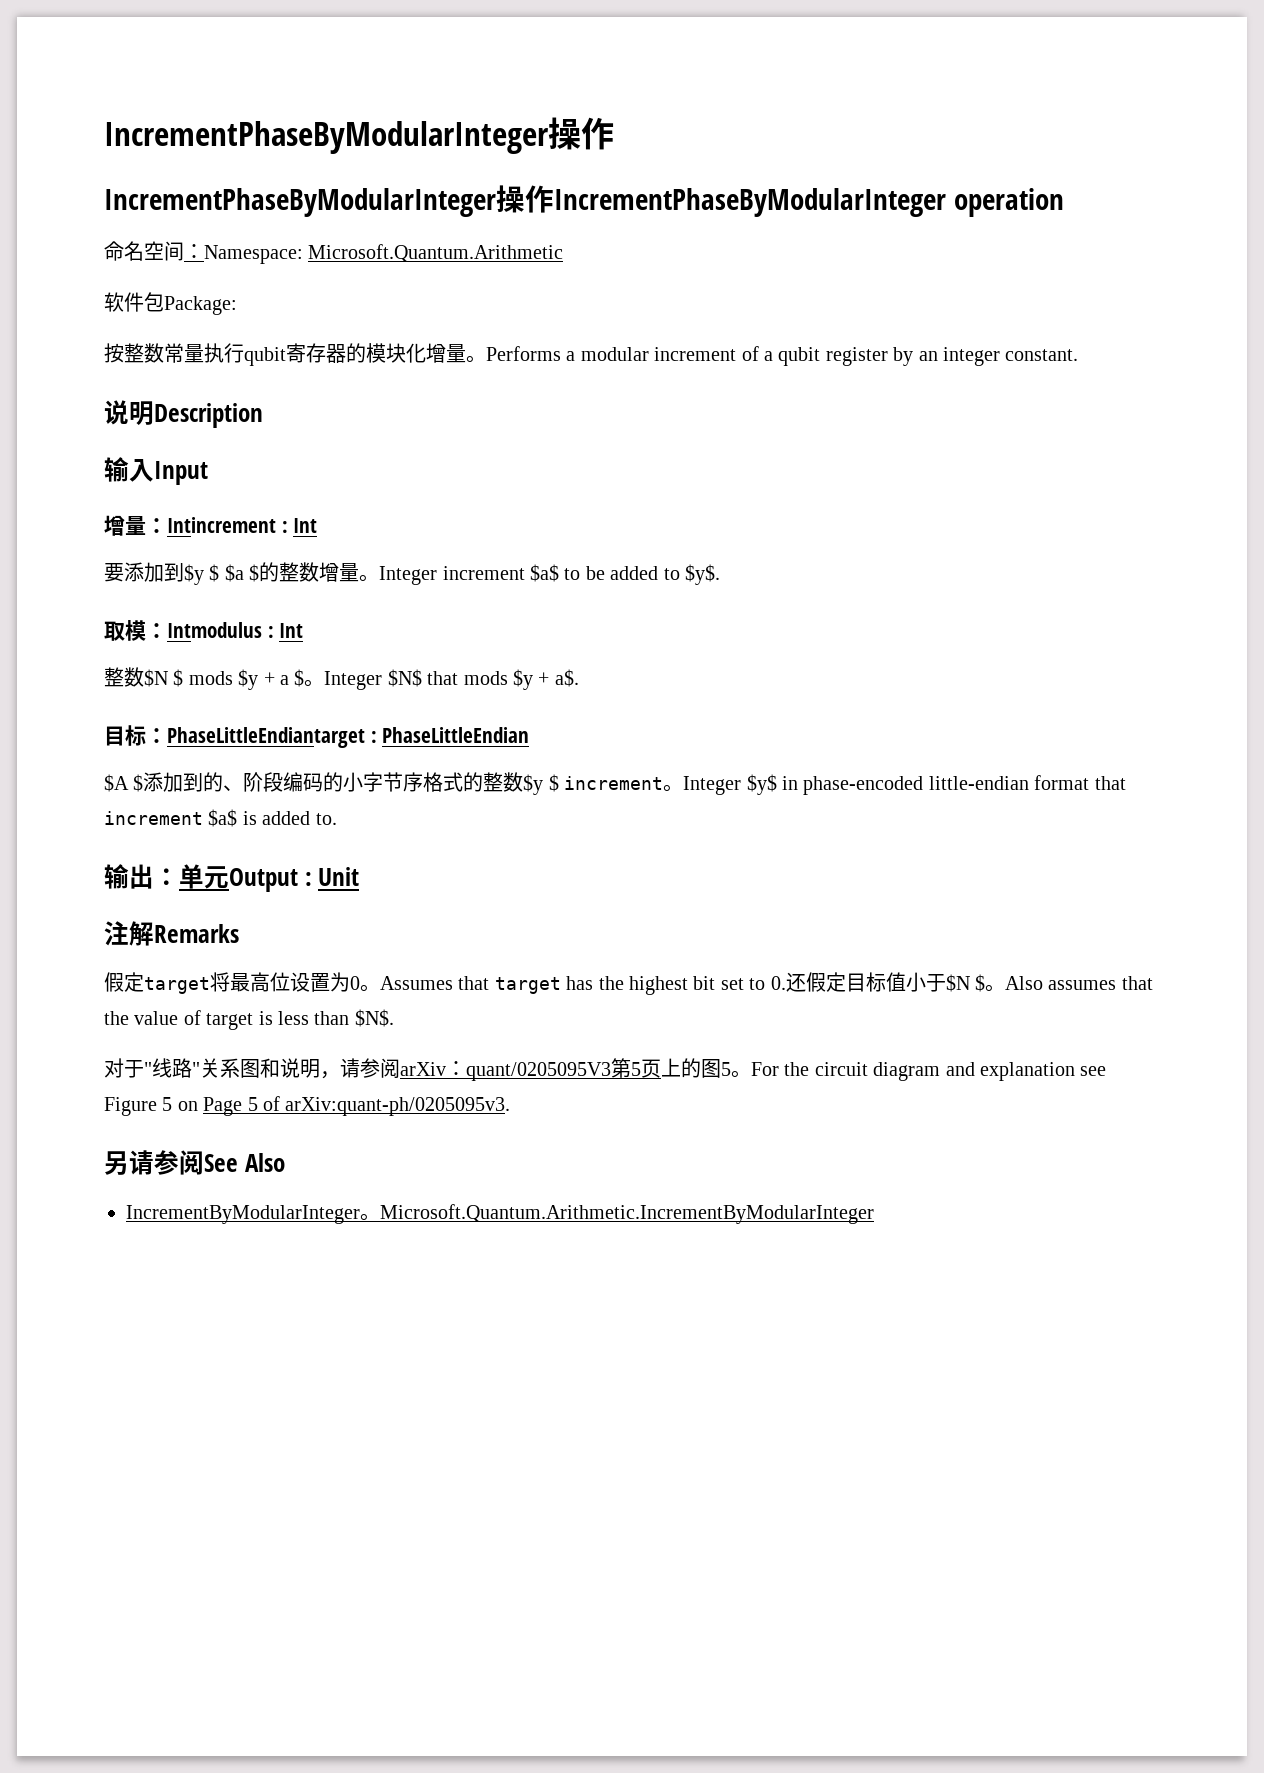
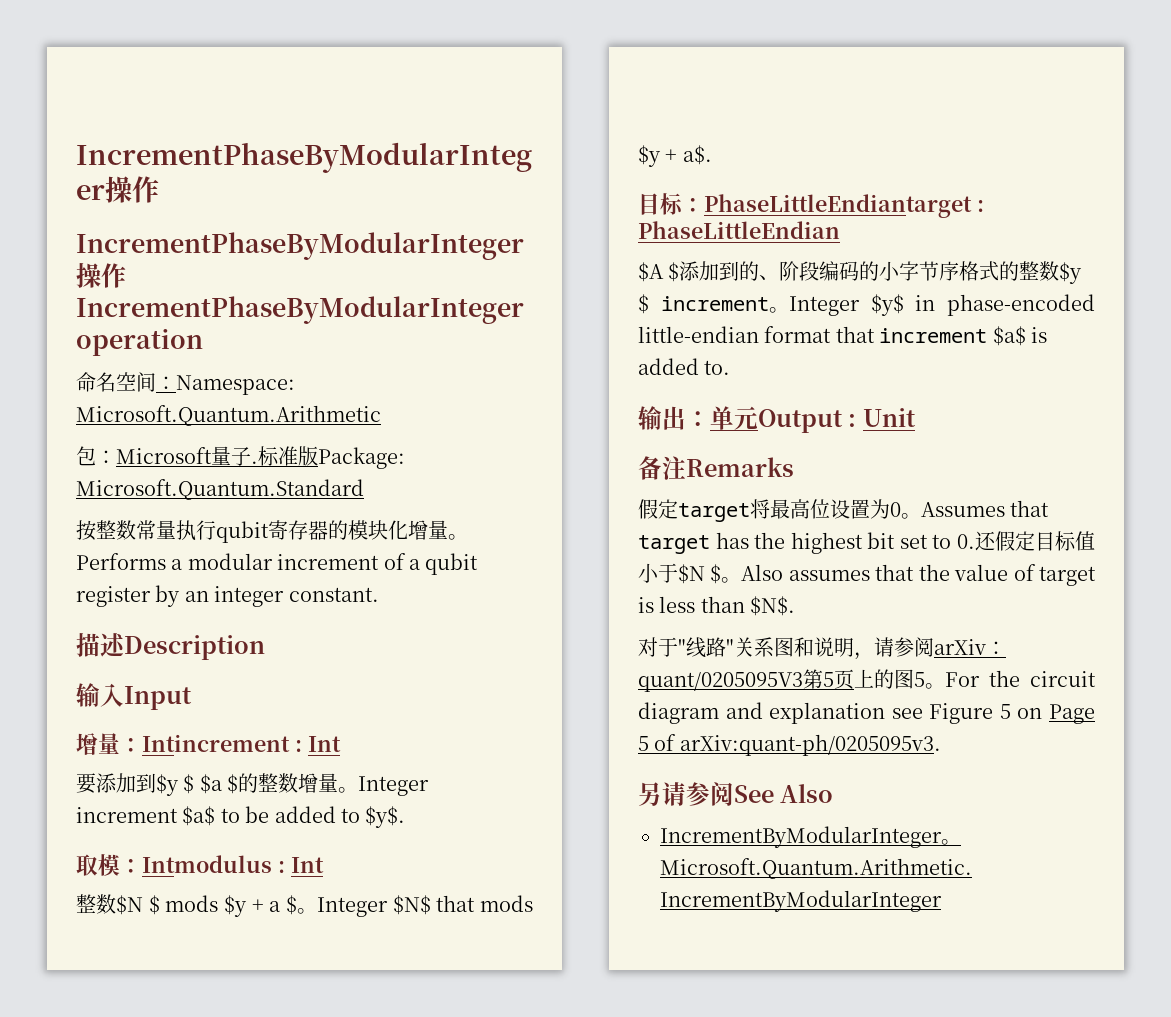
- 软件包Package:
+ 包：Microsoft量子.标准版Package: Microsoft.Quantum.Standard
- 说明Description
+ 描述Description
- 注解Remarks
+ 备注Remarks

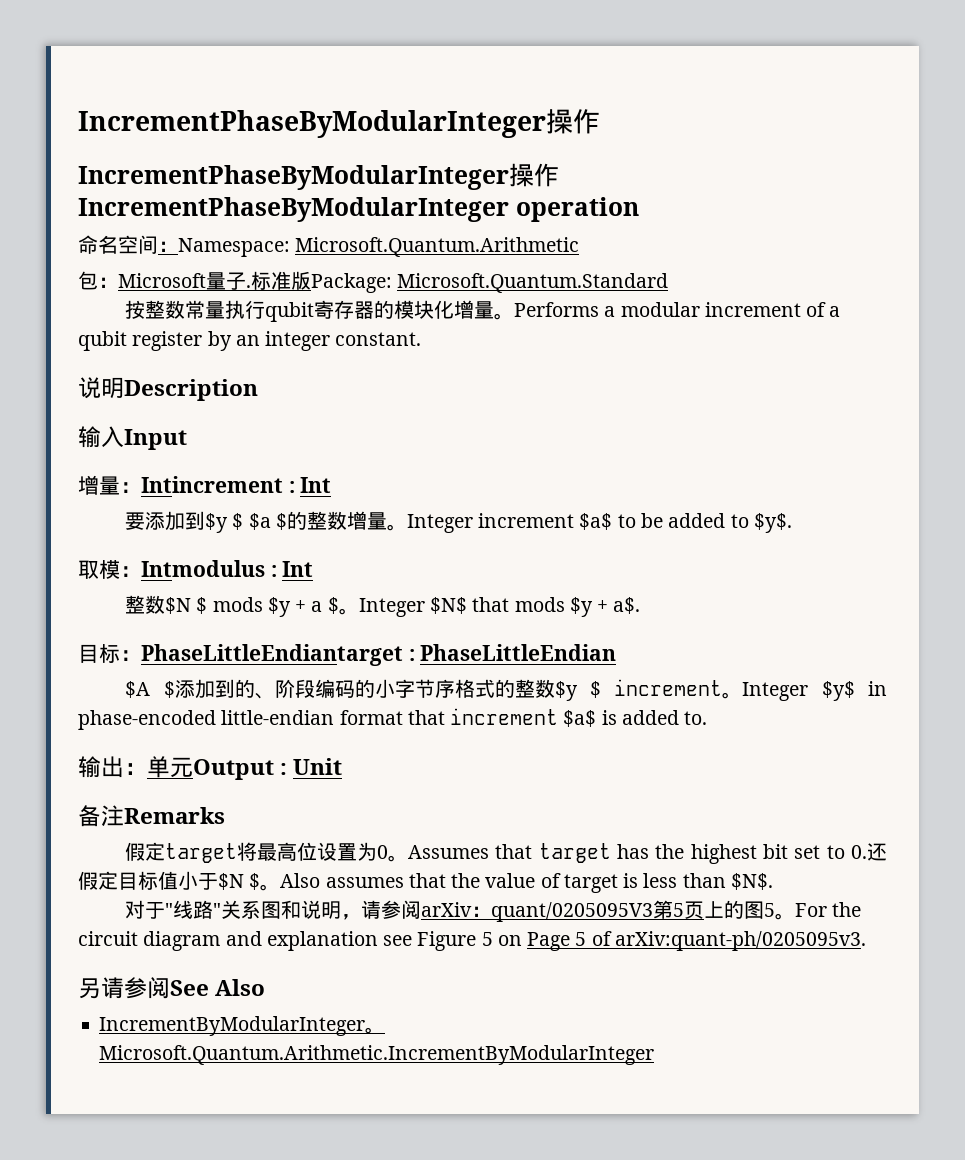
- 描述Description
+ 说明Description

